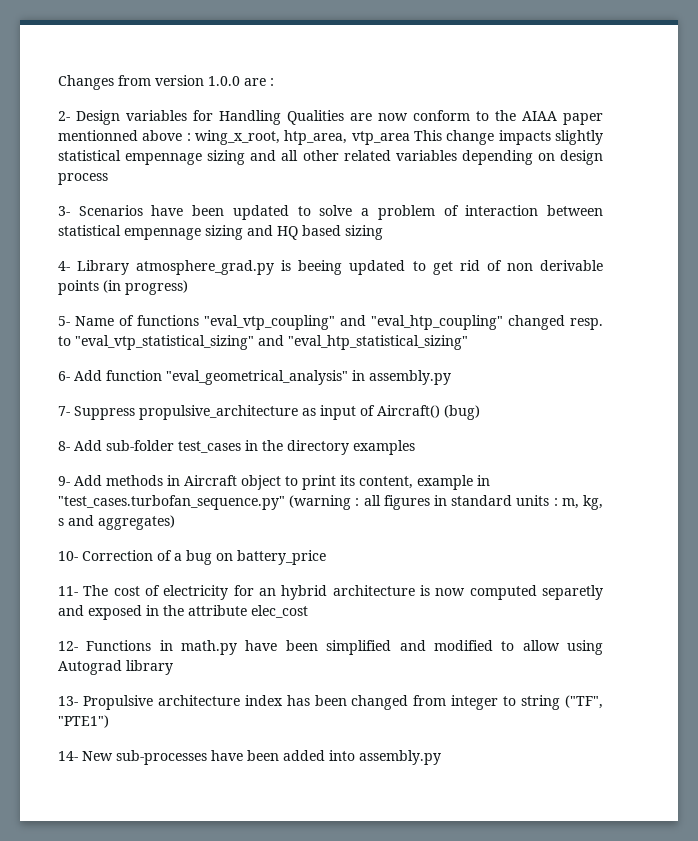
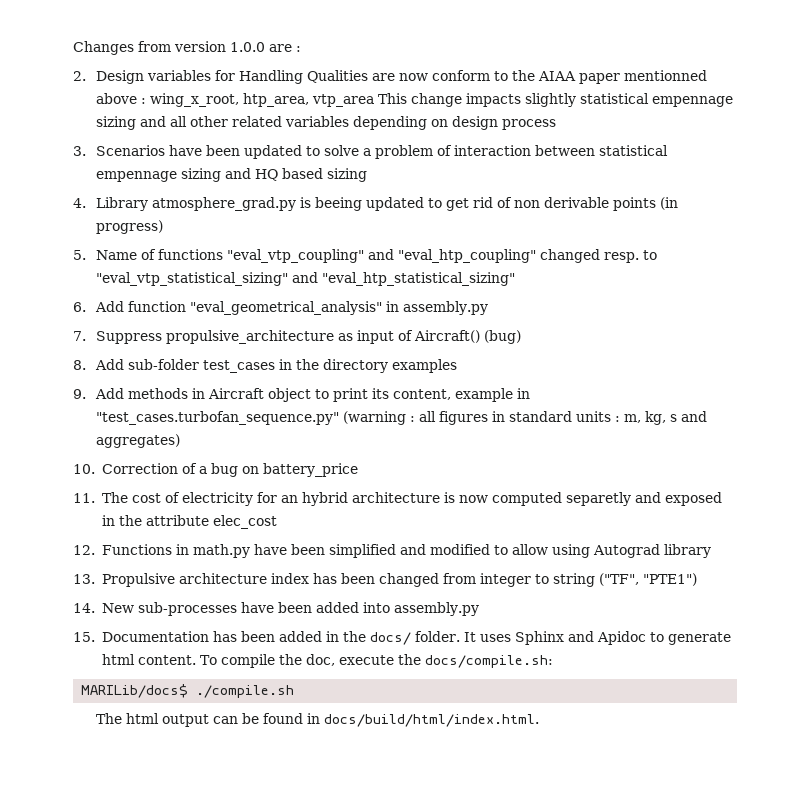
- 2- Design variables for Handling Qualities are now conform to the AIAA paper mentionned above : wing_x_root, htp_area, vtp_area This change impacts slightly statistical empennage sizing and all other related variables depending on design process
+ 2. Design variables for Handling Qualities are now conform to the AIAA paper mentionned above : wing_x_root, htp_area, vtp_area This change impacts slightly statistical empennage sizing and all other related variables depending on design process
- 3- Scenarios have been updated to solve a problem of interaction between statistical empennage sizing and HQ based sizing
+ 3. Scenarios have been updated to solve a problem of interaction between statistical empennage sizing and HQ based sizing
- 4- Library atmosphere_grad.py is beeing updated to get rid of non derivable points (in progress)
+ 4. Library atmosphere_grad.py is beeing updated to get rid of non derivable points (in progress)
- 5- Name of functions "eval_vtp_coupling" and "eval_htp_coupling" changed resp. to "eval_vtp_statistical_sizing" and "eval_htp_statistical_sizing"
+ 5. Name of functions "eval_vtp_coupling" and "eval_htp_coupling" changed resp. to "eval_vtp_statistical_sizing" and "eval_htp_statistical_sizing"
- 6- Add function "eval_geometrical_analysis" in assembly.py
+ 6. Add function "eval_geometrical_analysis" in assembly.py
- 7- Suppress propulsive_architecture as input of Aircraft() (bug)
+ 7. Suppress propulsive_architecture as input of Aircraft() (bug)
- 8- Add sub-folder test_cases in the directory examples
+ 8. Add sub-folder test_cases in the directory examples
- 9- Add methods in Aircraft object to print its content, example in "test_cases.turbofan_sequence.py" (warning : all figures in standard units : m, kg, s and aggregates)
+ 9. Add methods in Aircraft object to print its content, example in "test_cases.turbofan_sequence.py" (warning : all figures in standard units : m, kg, s and aggregates)
- 10- Correction of a bug on battery_price
+ 10. Correction of a bug on battery_price
- 11- The cost of electricity for an hybrid architecture is now computed separetly and exposed in the attribute elec_cost
+ 11. The cost of electricity for an hybrid architecture is now computed separetly and exposed in the attribute elec_cost
- 12- Functions in math.py have been simplified and modified to allow using Autograd library
+ 12. Functions in math.py have been simplified and modified to allow using Autograd library
- 13- Propulsive architecture index has been changed from integer to string ("TF", "PTE1")
+ 13. Propulsive architecture index has been changed from integer to string ("TF", "PTE1")
- 14- New sub-processes have been added into assembly.py
+ 14. New sub-processes have been added into assembly.py
+ 15. Documentation has been added in the docs/ folder. It uses Sphinx and Apidoc to generate html content. To compile the doc, execute the docs/compile.sh:
+ MARILib/docs$ ./compile.sh
+ The html output can be found in docs/build/html/index.html.

